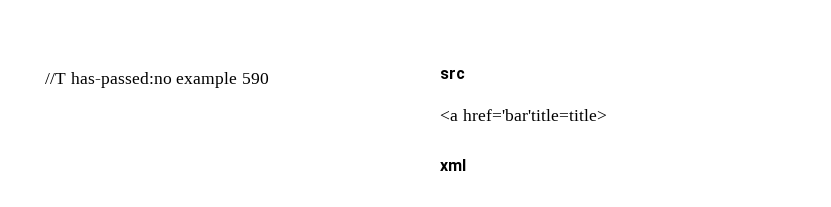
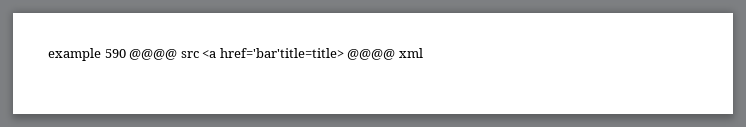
- //T has-passed:no example 590
- src
- <a href='bar'title=title>
- xml
+ example 590 @@@@ src <a href='bar'title=title> @@@@ xml

